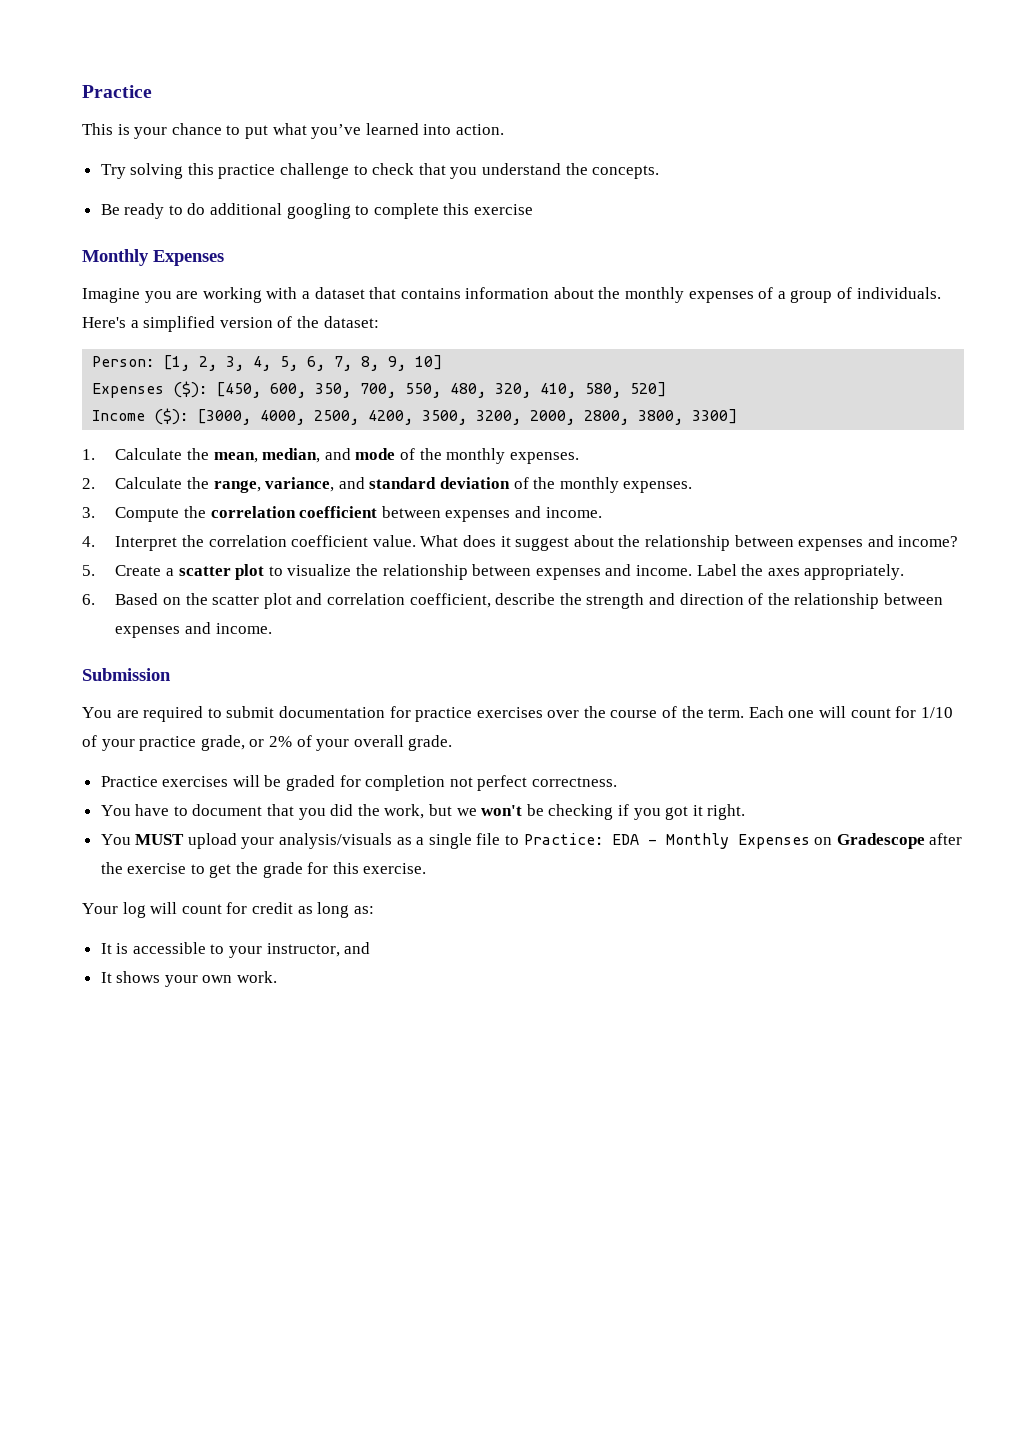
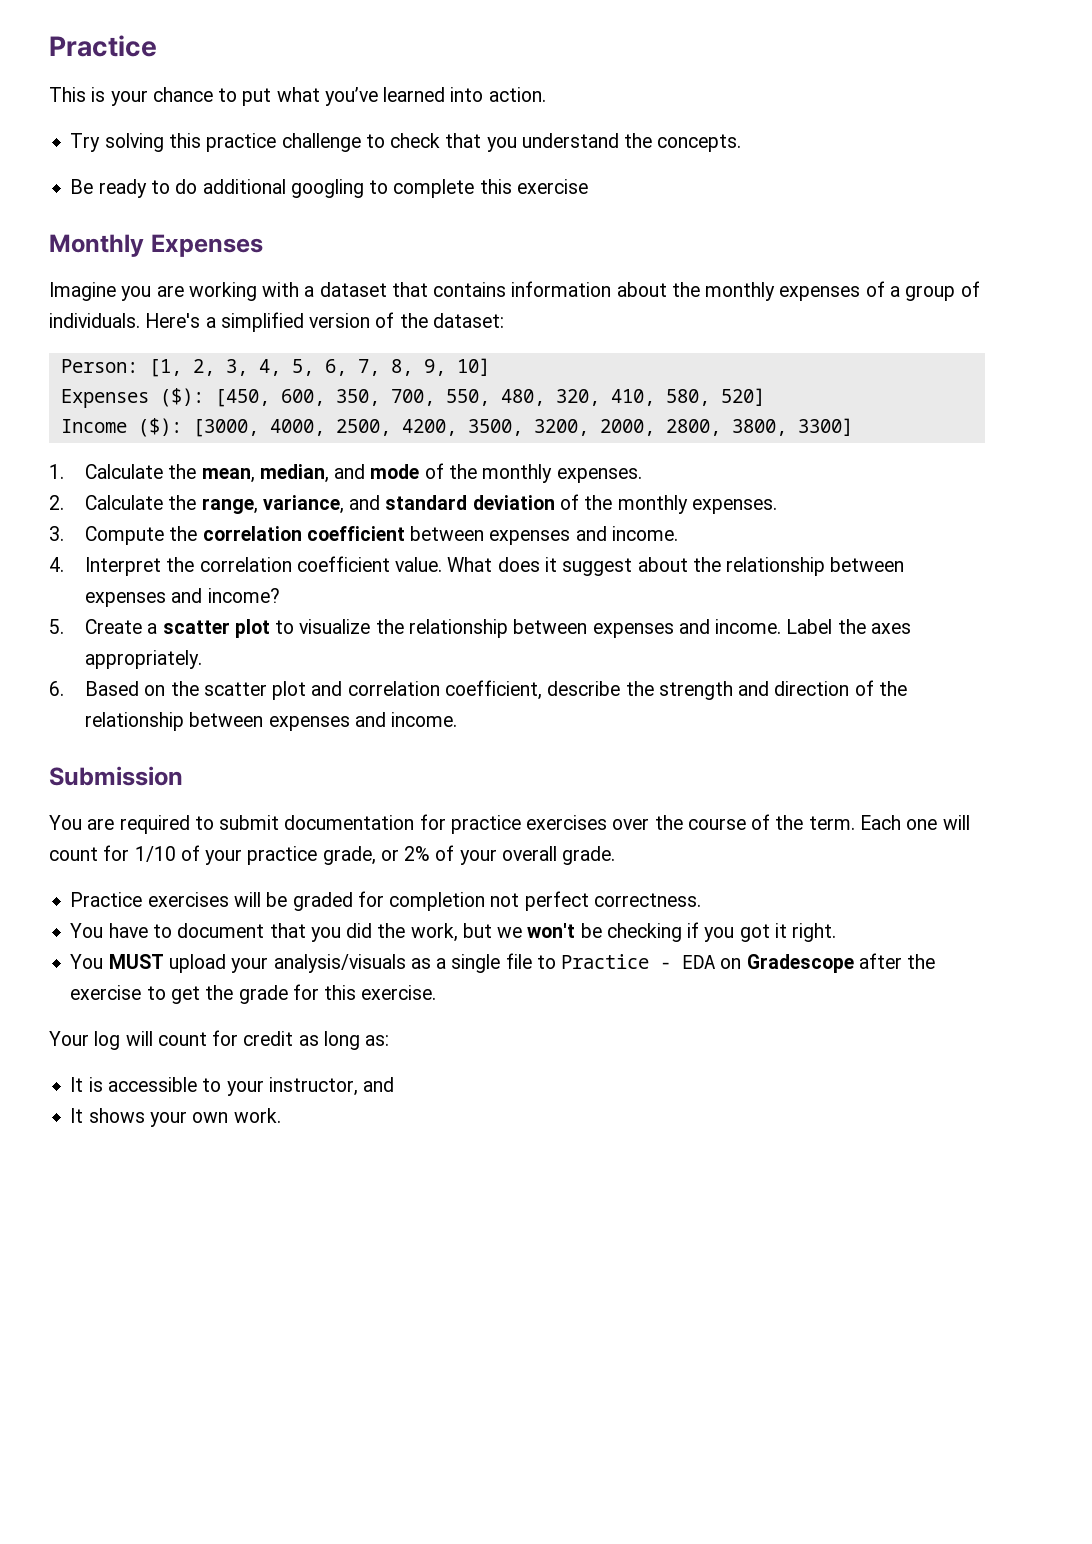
- You MUST upload your analysis/visuals as a single file to Practice: EDA - Monthly Expenses on Gradescope after the exercise to get the grade for this exercise.
+ You MUST upload your analysis/visuals as a single file to Practice - EDA on Gradescope after the exercise to get the grade for this exercise.

